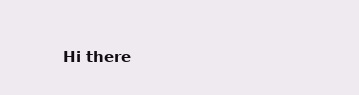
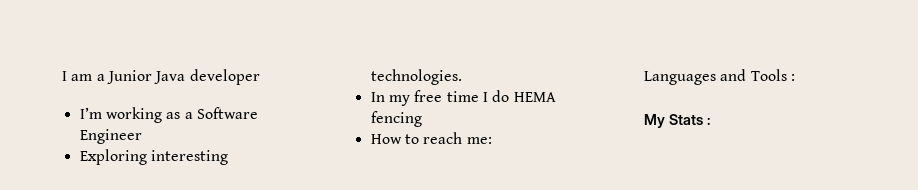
- Hi there
+ I am a Junior Java developer
+ I’m working as a Software Engineer
+ Exploring interesting technologies.
+ In my free time I do HEMA fencing
+ How to reach me:
+ Languages and Tools :
+ My Stats :

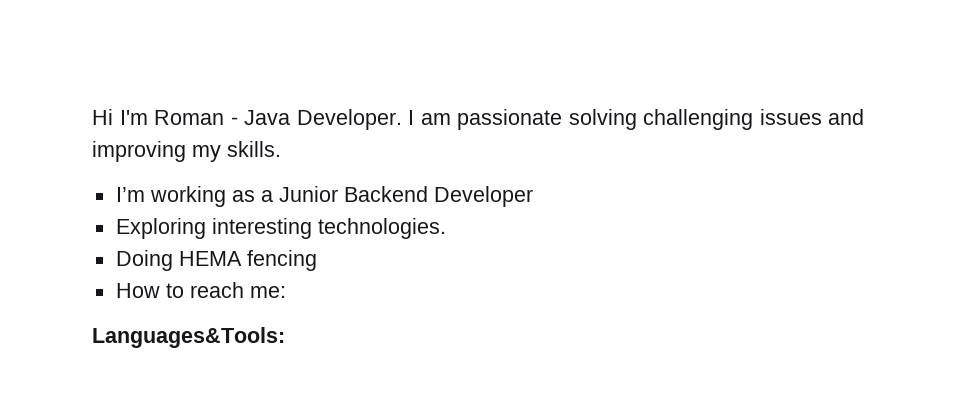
- I am a Junior Java developer
+ Hi I'm Roman - Java Developer. I am passionate solving challenging issues and improving my skills.
- I’m working as a Software Engineer
+ I’m working as a Junior Backend Developer
- In my free time I do HEMA fencing
+ Doing HEMA fencing
- Languages and Tools :
- My Stats :
+ Languages&Tools:

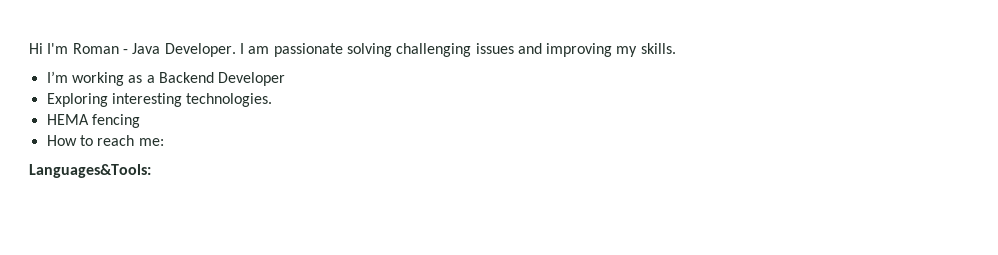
- I’m working as a Junior Backend Developer
+ I’m working as a Backend Developer
- Doing HEMA fencing
+ HEMA fencing

